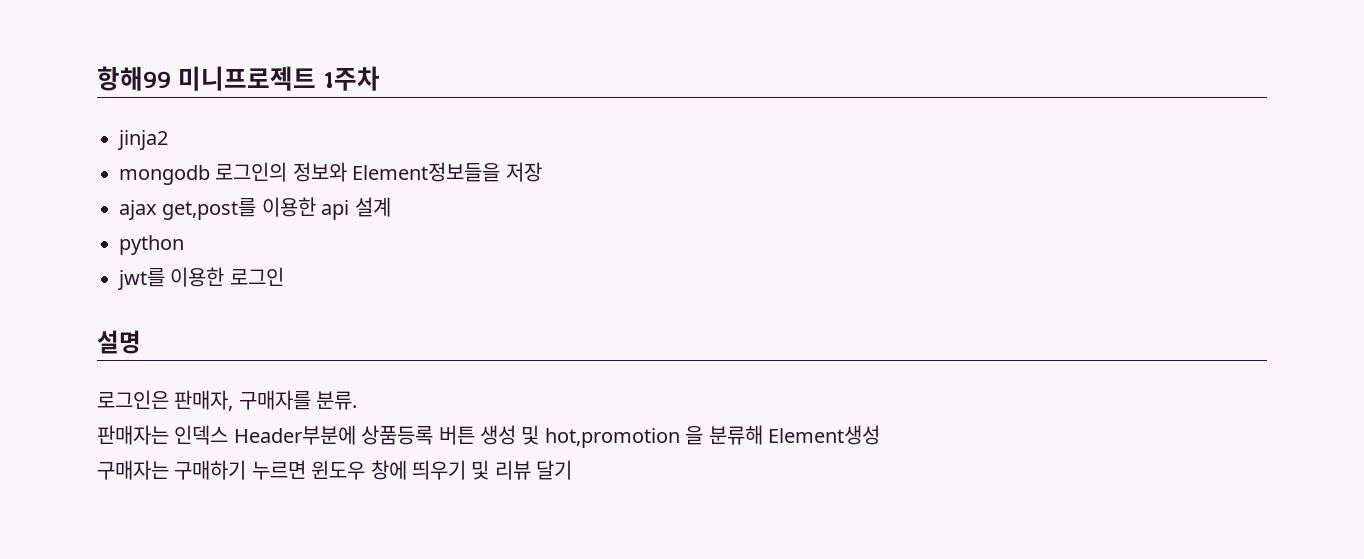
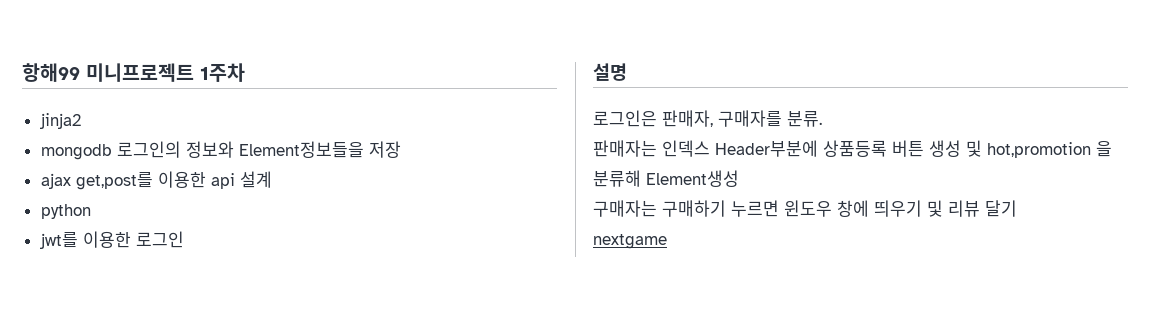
+ nextgame

